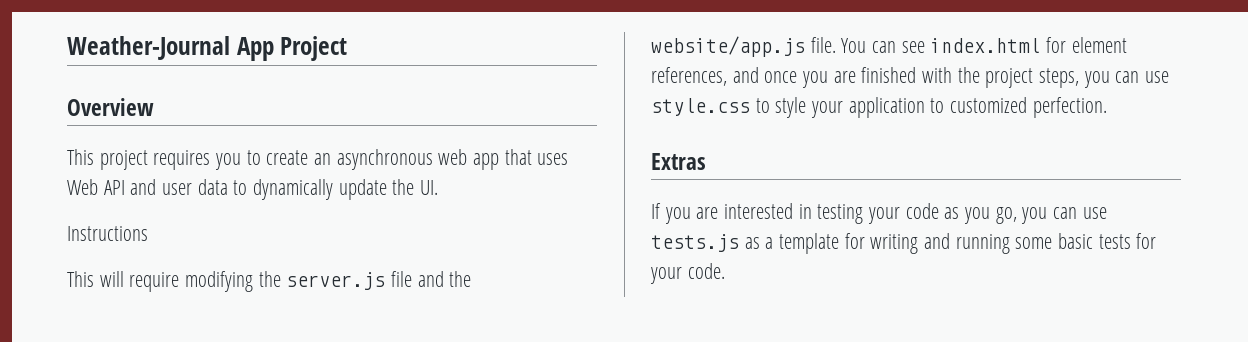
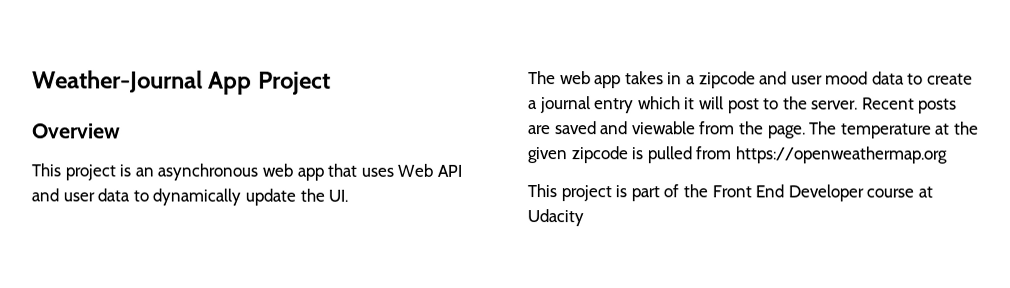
- This project requires you to create an asynchronous web app that uses Web API and user data to dynamically update the UI.
+ This project is an asynchronous web app that uses Web API and user data to dynamically update the UI.
- Instructions
- This will require modifying the server.js file and the website/app.js file. You can see index.html for element references, and once you are finished with the project steps, you can use style.css to style your application to customized perfection.
- Extras
- If you are interested in testing your code as you go, you can use tests.js as a template for writing and running some basic tests for your code.
+ The web app takes in a zipcode and user mood data to create a journal entry which it will post to the server. Recent posts are saved and viewable from the page. The temperature at the given zipcode is pulled from https://openweathermap.org
+ This project is part of the Front End Developer course at Udacity

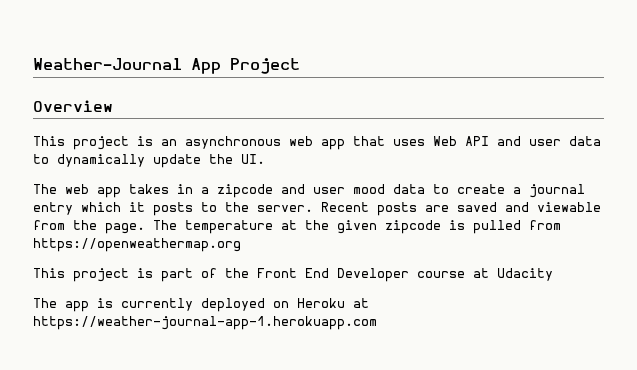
- The web app takes in a zipcode and user mood data to create a journal entry which it will post to the server.
+ The web app takes in a zipcode and user mood data to create a journal entry which it posts to the server.
+ The app is currently deployed on Heroku at https://weather-journal-app-1.herokuapp.com

